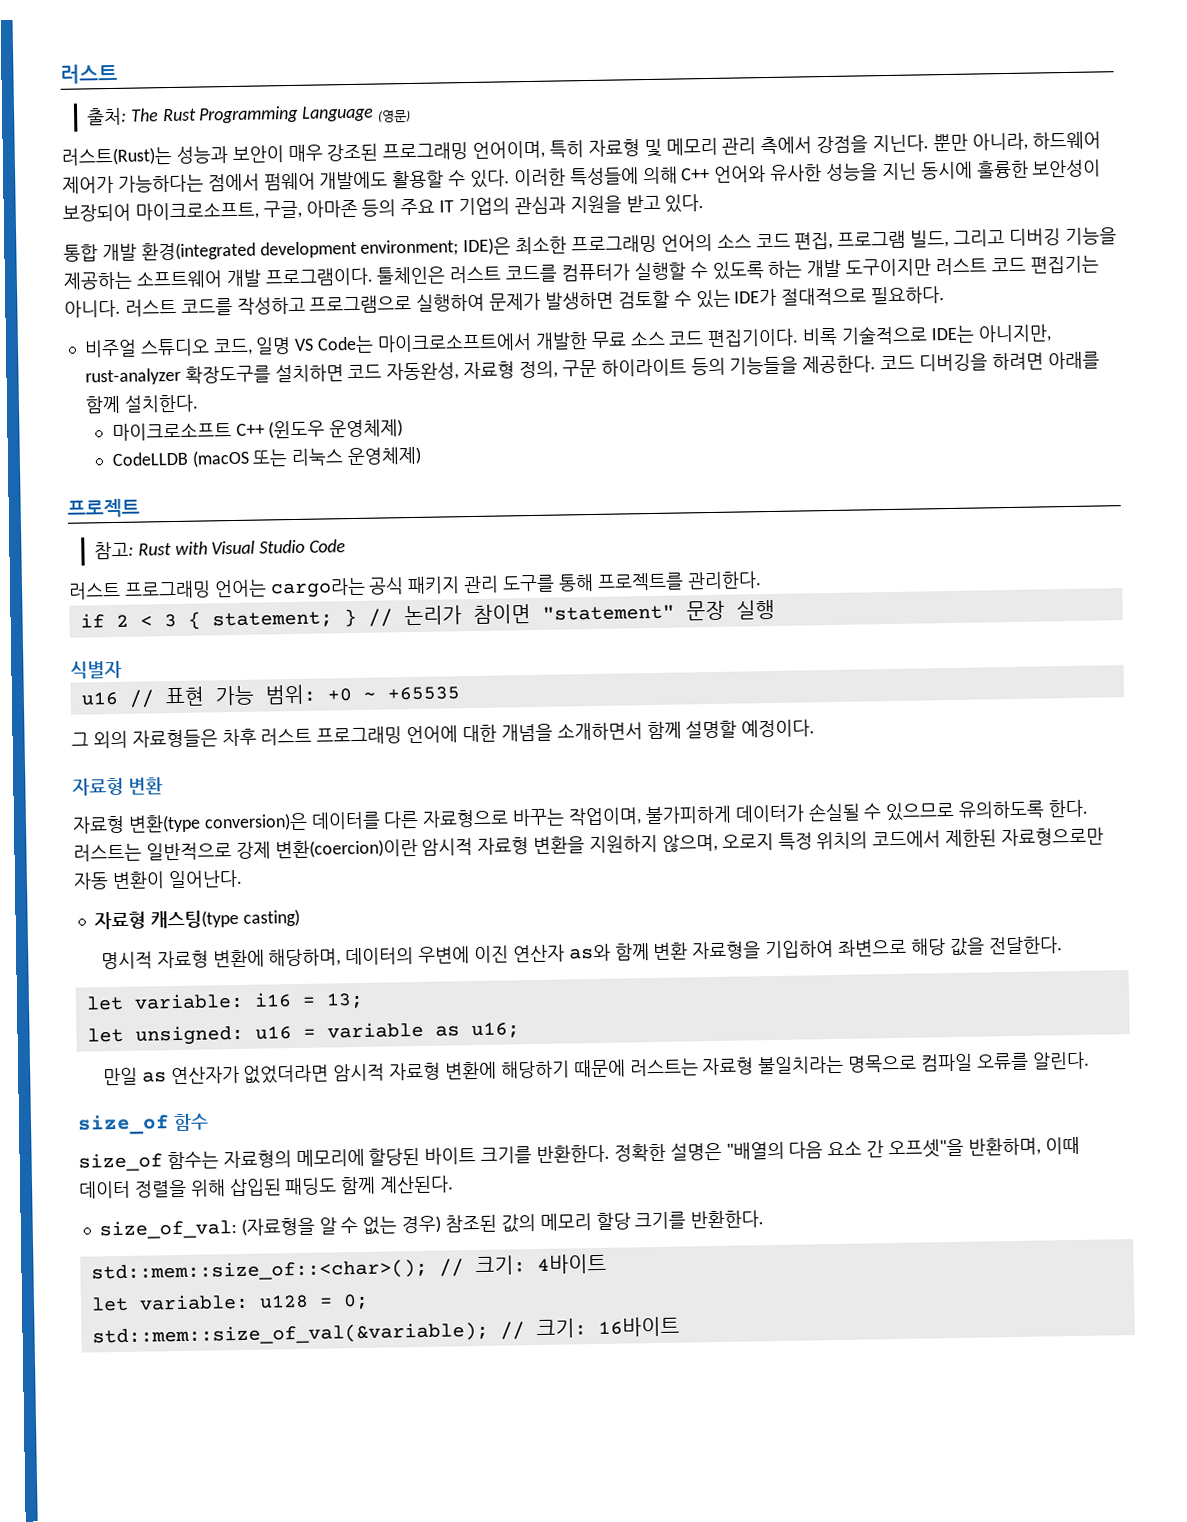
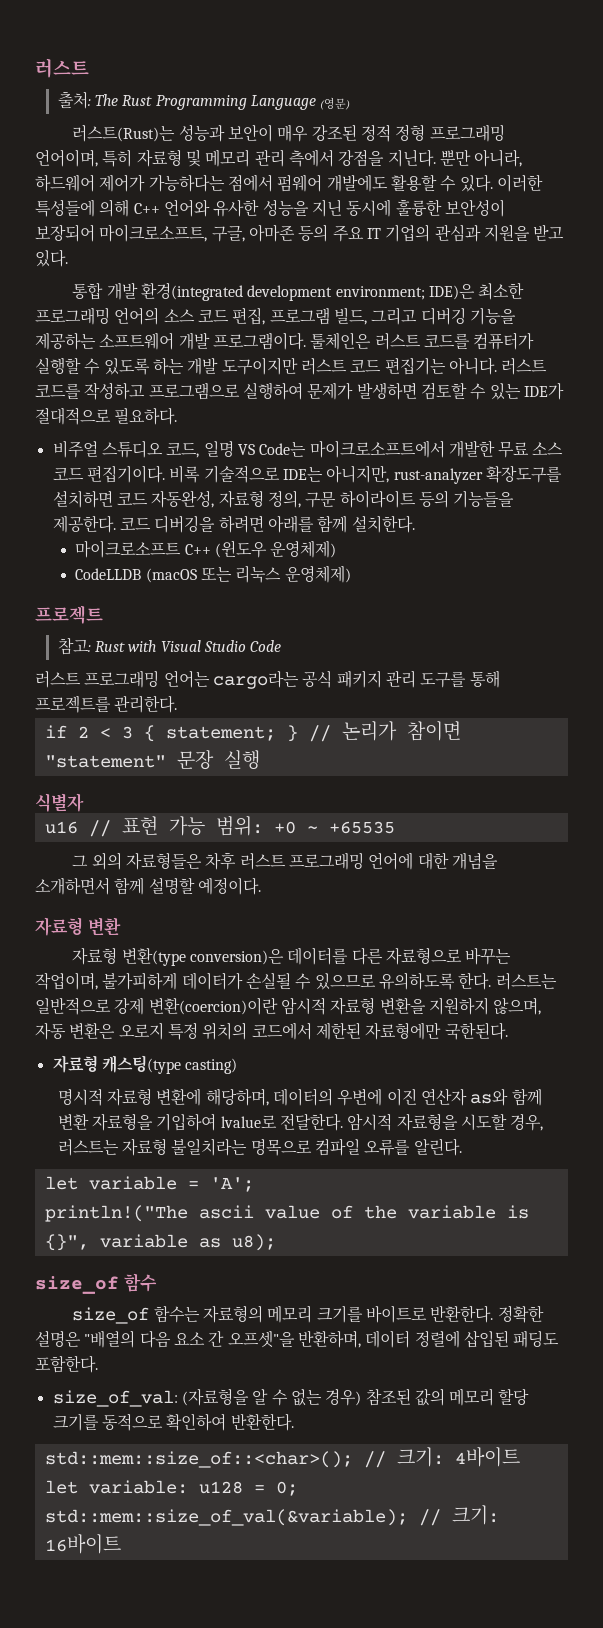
- 러스트(Rust)는 성능과 보안이 매우 강조된 프로그래밍 언어이며, 특히 자료형 및 메모리 관리 측에서 강점을 지닌다.
+ 러스트(Rust)는 성능과 보안이 매우 강조된 정적 정형 프로그래밍 언어이며, 특히 자료형 및 메모리 관리 측에서 강점을 지닌다.
- 러스트는 일반적으로 강제 변환(coercion)이란 암시적 자료형 변환을 지원하지 않으며, 오로지 특정 위치의 코드에서 제한된 자료형으로만 자동 변환이 일어난다.
+ 러스트는 일반적으로 강제 변환(coercion)이란 암시적 자료형 변환을 지원하지 않으며, 자동 변환은 오로지 특정 위치의 코드에서 제한된 자료형에만 국한된다.
- 명시적 자료형 변환에 해당하며, 데이터의 우변에 이진 연산자 as와 함께 변환 자료형을 기입하여 좌변으로 해당 값을 전달한다.
- let variable: i16 = 13;
- let unsigned: u16 = variable as u16;
- 만일 as 연산자가 없었더라면 암시적 자료형 변환에 해당하기 때문에 러스트는 자료형 불일치라는 명목으로 컴파일 오류를 알린다.
+ 명시적 자료형 변환에 해당하며, 데이터의 우변에 이진 연산자 as와 함께 변환 자료형을 기입하여 lvalue로 전달한다. 암시적 자료형을 시도할 경우, 러스트는 자료형 불일치라는 명목으로 컴파일 오류를 알린다.
+ let variable = 'A';
+ println!("The ascii value of the variable is {}", variable as u8);
- size_of 함수는 자료형의 메모리에 할당된 바이트 크기를 반환한다.
+ size_of 함수는 자료형의 메모리 크기를 바이트로 반환한다.
- 정확한 설명은 "배열의 다음 요소 간 오프셋"을 반환하며, 이때 데이터 정렬을 위해 삽입된 패딩도 함께 계산된다.
+ 정확한 설명은 "배열의 다음 요소 간 오프셋"을 반환하며, 데이터 정렬에 삽입된 패딩도 포함한다.
- size_of_val: (자료형을 알 수 없는 경우) 참조된 값의 메모리 할당 크기를 반환한다.
+ size_of_val: (자료형을 알 수 없는 경우) 참조된 값의 메모리 할당 크기를 동적으로 확인하여 반환한다.

